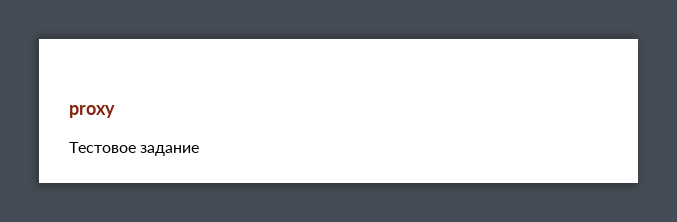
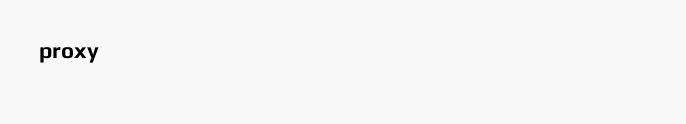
- Тестовое задание

